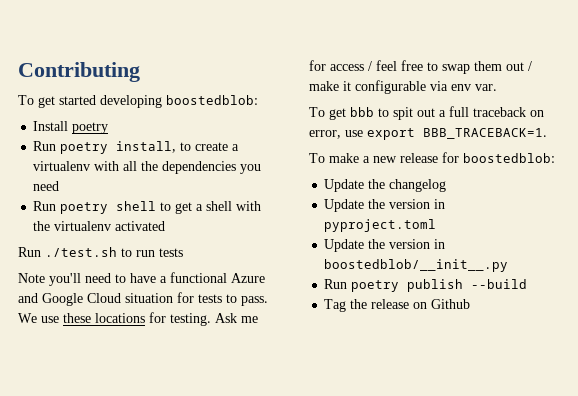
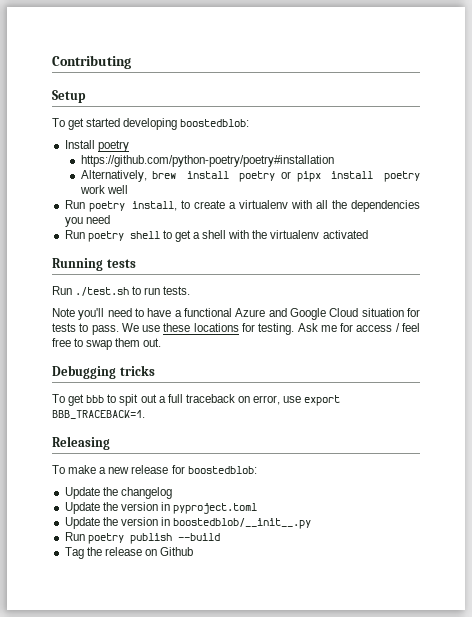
+ Setup
+ https://github.com/python-poetry/poetry#installation
+ Alternatively, brew install poetry or pipx install poetry work well
+ Running tests
- Run ./test.sh to run tests
+ Run ./test.sh to run tests.
- Ask me for access / feel free to swap them out / make it configurable via env var.
+ Ask me for access / feel free to swap them out.
+ Debugging tricks
+ Releasing

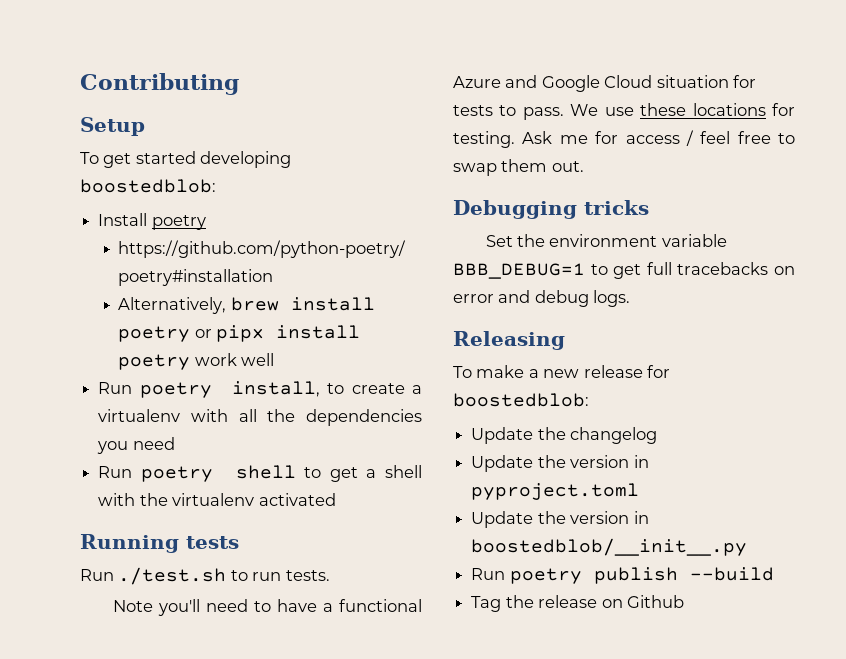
- To get bbb to spit out a full traceback on error, use export BBB_TRACEBACK=1.
+ Set the environment variable BBB_DEBUG=1 to get full tracebacks on error and debug logs.

